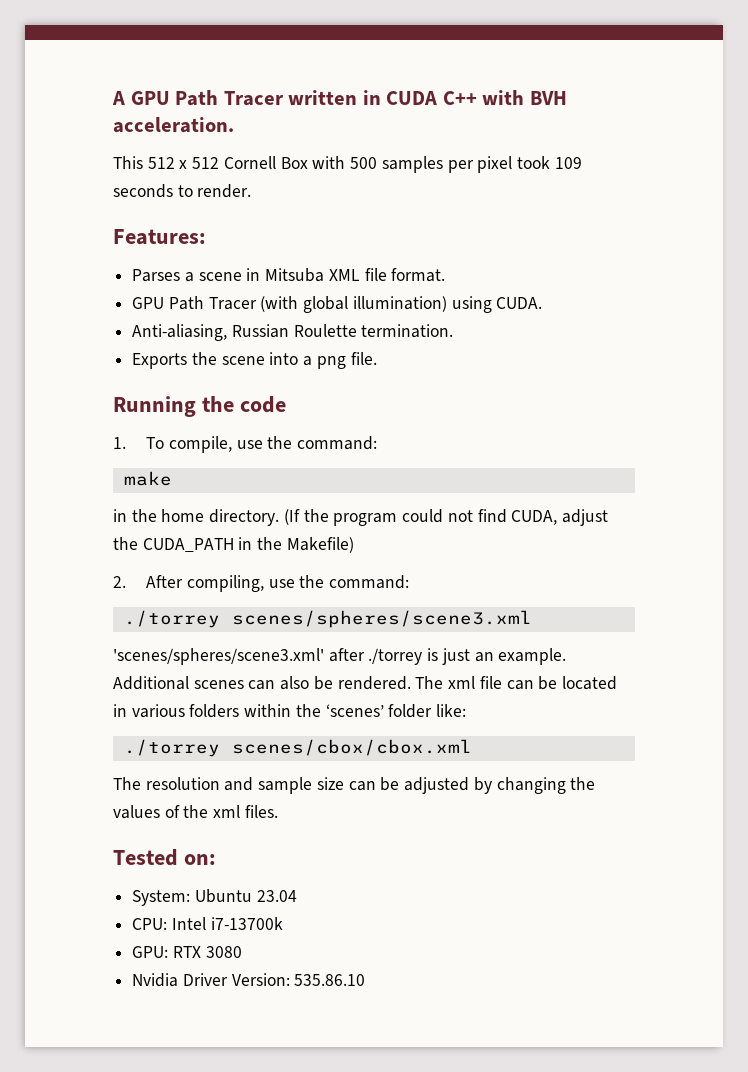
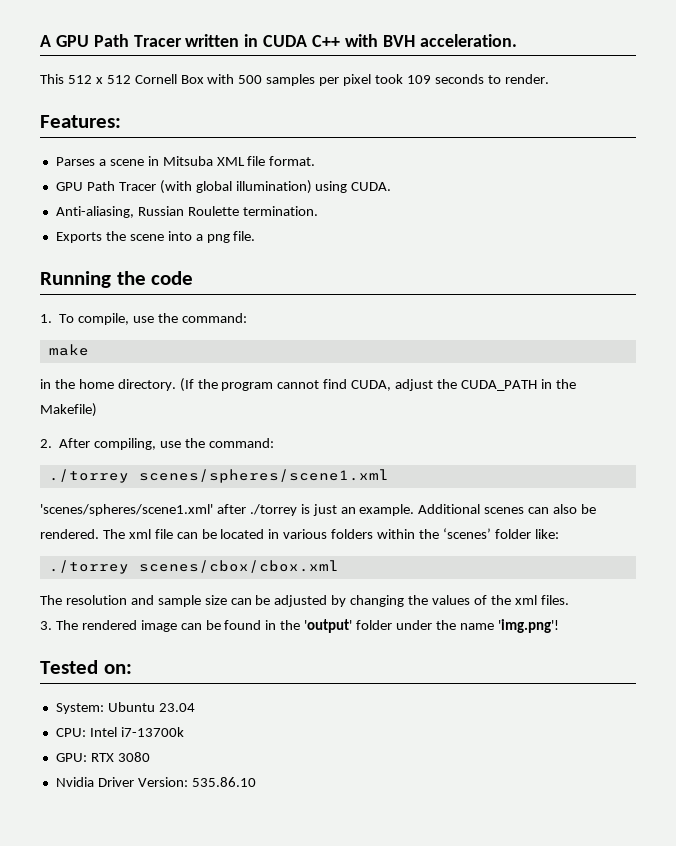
- (If the program could not find CUDA, adjust the CUDA_PATH in the Makefile)
+ (If the program cannot find CUDA, adjust the CUDA_PATH in the Makefile)
- ./torrey scenes/spheres/scene3.xml
- 'scenes/spheres/scene3.xml' after ./torrey is just an example.
+ ./torrey scenes/spheres/scene1.xml
+ 'scenes/spheres/scene1.xml' after ./torrey is just an example.
+ 3. The rendered image can be found in the 'output' folder under the name 'img.png'!

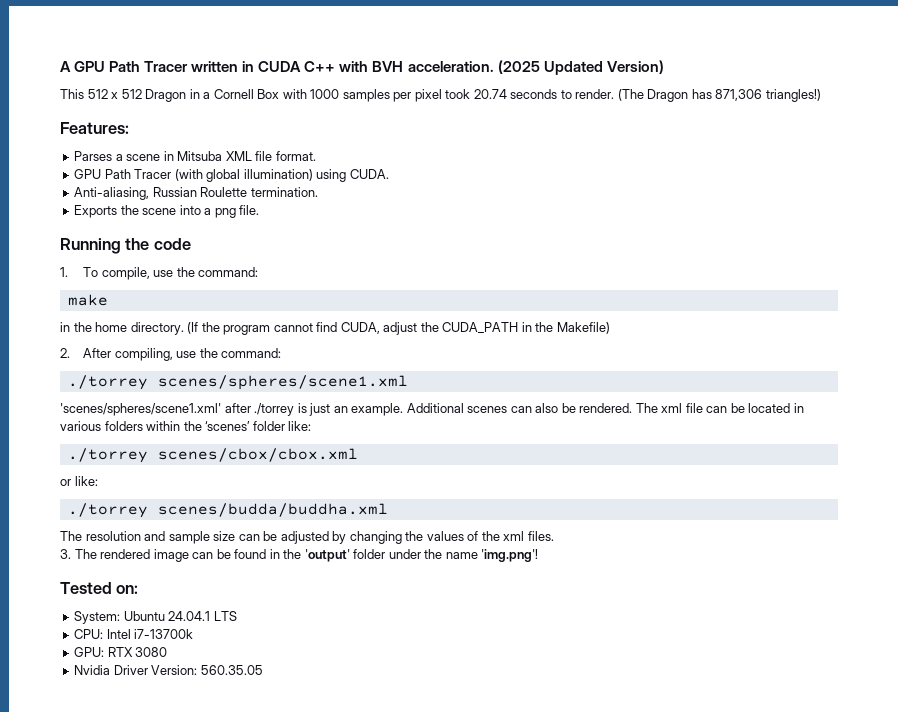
+ (2025 Updated Version)
- This 512 x 512 Cornell Box with 500 samples per pixel took 109 seconds to render.
+ This 512 x 512 Dragon in a Cornell Box with 1000 samples per pixel took 20.74 seconds to render. (The Dragon has 871,306 triangles!)
+ or like:
+ ./torrey scenes/budda/buddha.xml
- System: Ubuntu 23.04
+ System: Ubuntu 24.04.1 LTS
- Nvidia Driver Version: 535.86.10
+ Nvidia Driver Version: 560.35.05

